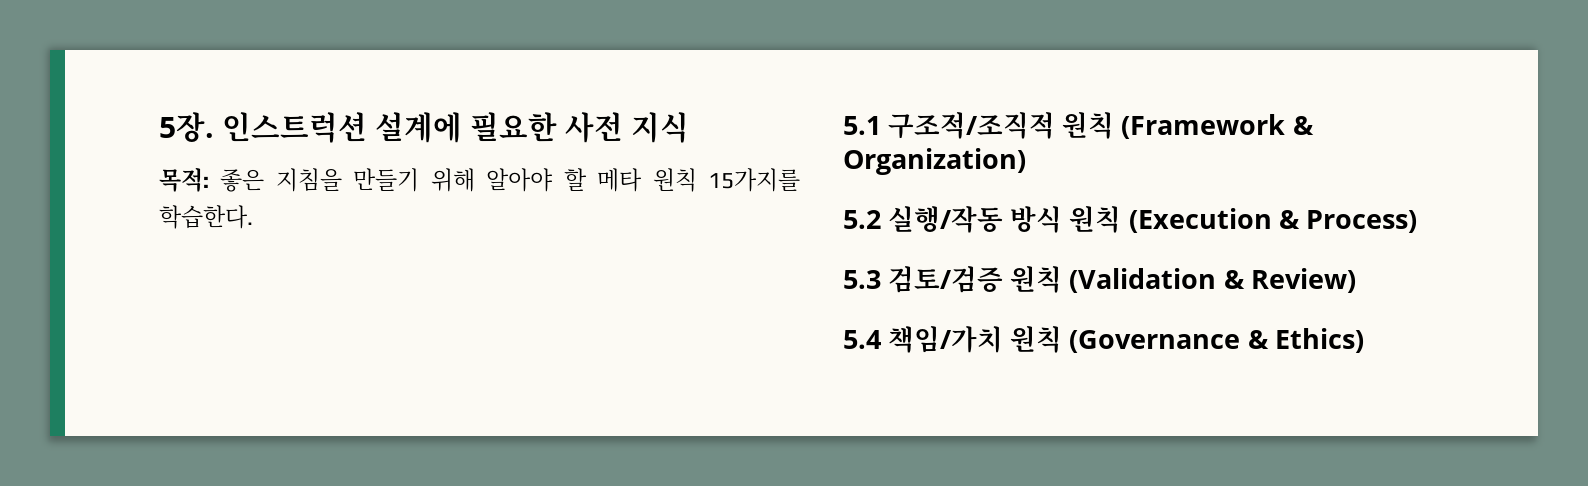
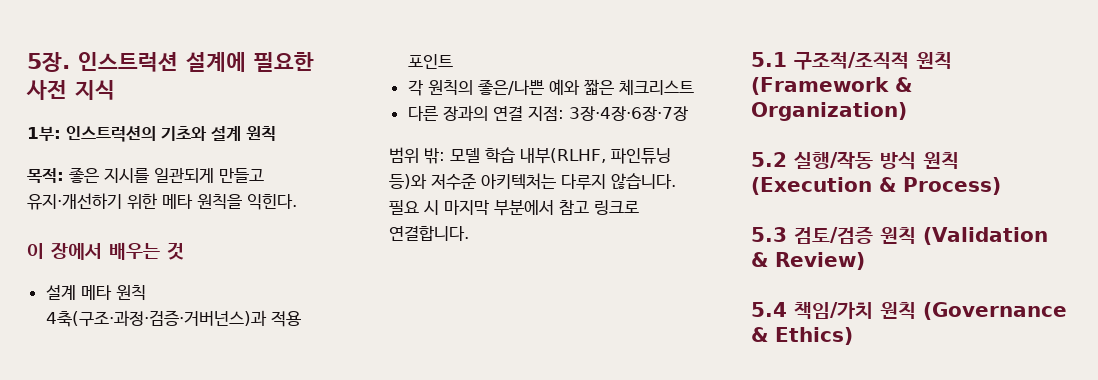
- 목적: 좋은 지침을 만들기 위해 알아야 할 메타 원칙 15가지를 학습한다.
+ 1부: 인스트럭션의 기초와 설계 원칙
+ 목적: 좋은 지시를 일관되게 만들고 유지·개선하기 위한 메타 원칙을 익힌다.
+ 이 장에서 배우는 것
+ 설계 메타 원칙 4축(구조·과정·검증·거버넌스)과 적용 포인트
+ 각 원칙의 좋은/나쁜 예와 짧은 체크리스트
+ 다른 장과의 연결 지점: 3장·4장·6장·7장
+ 범위 밖: 모델 학습 내부(RLHF, 파인튜닝 등)와 저수준 아키텍처는 다루지 않습니다. 필요 시 마지막 부분에서 참고 링크로 연결합니다.

